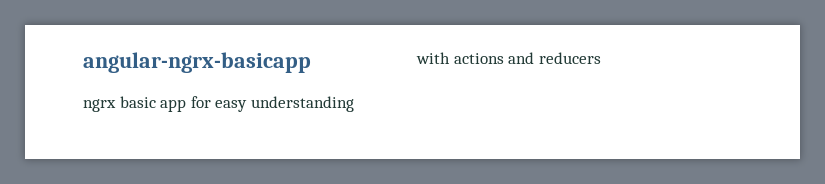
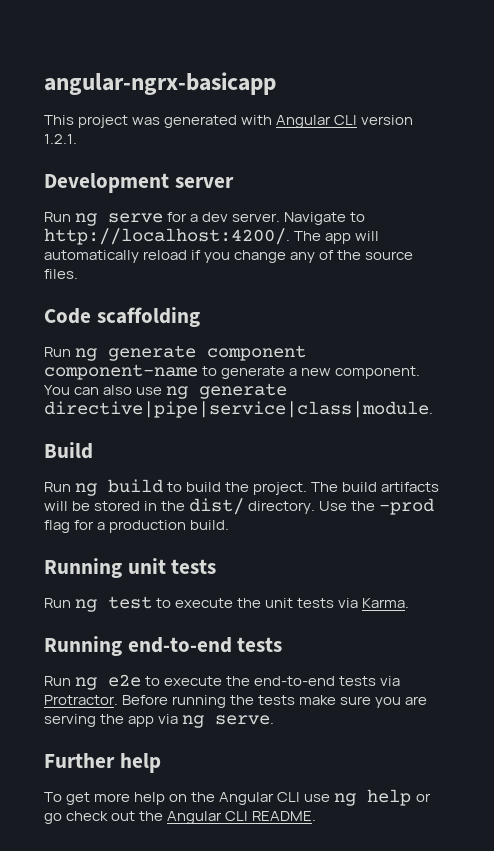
- ngrx basic app for easy understanding with actions and reducers
+ This project was generated with Angular CLI version 1.2.1.
+ Development server
+ Run ng serve for a dev server. Navigate to http://localhost:4200/. The app will automatically reload if you change any of the source files.
+ Code scaffolding
+ Run ng generate component component-name to generate a new component. You can also use ng generate directive|pipe|service|class|module.
+ Build
+ Run ng build to build the project. The build artifacts will be stored in the dist/ directory. Use the -prod flag for a production build.
+ Running unit tests
+ Run ng test to execute the unit tests via Karma.
+ Running end-to-end tests
+ Run ng e2e to execute the end-to-end tests via Protractor. Before running the tests make sure you are serving the app via ng serve.
+ Further help
+ To get more help on the Angular CLI use ng help or go check out the Angular CLI README.

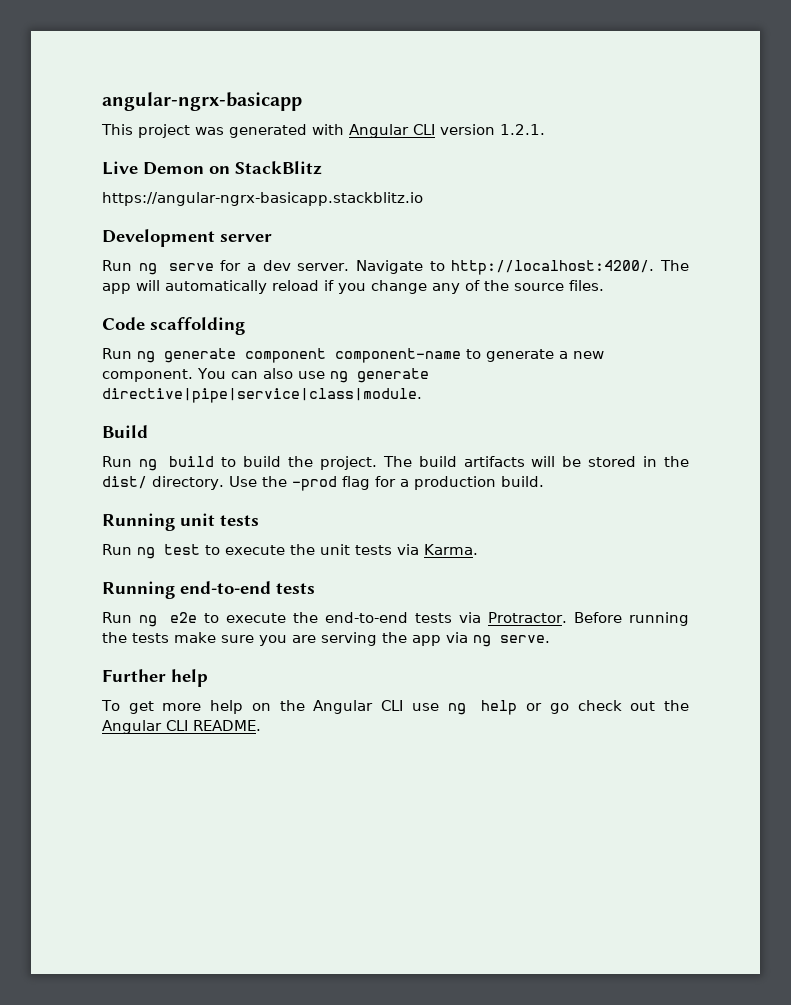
+ Live Demon on StackBlitz
+ https://angular-ngrx-basicapp.stackblitz.io

